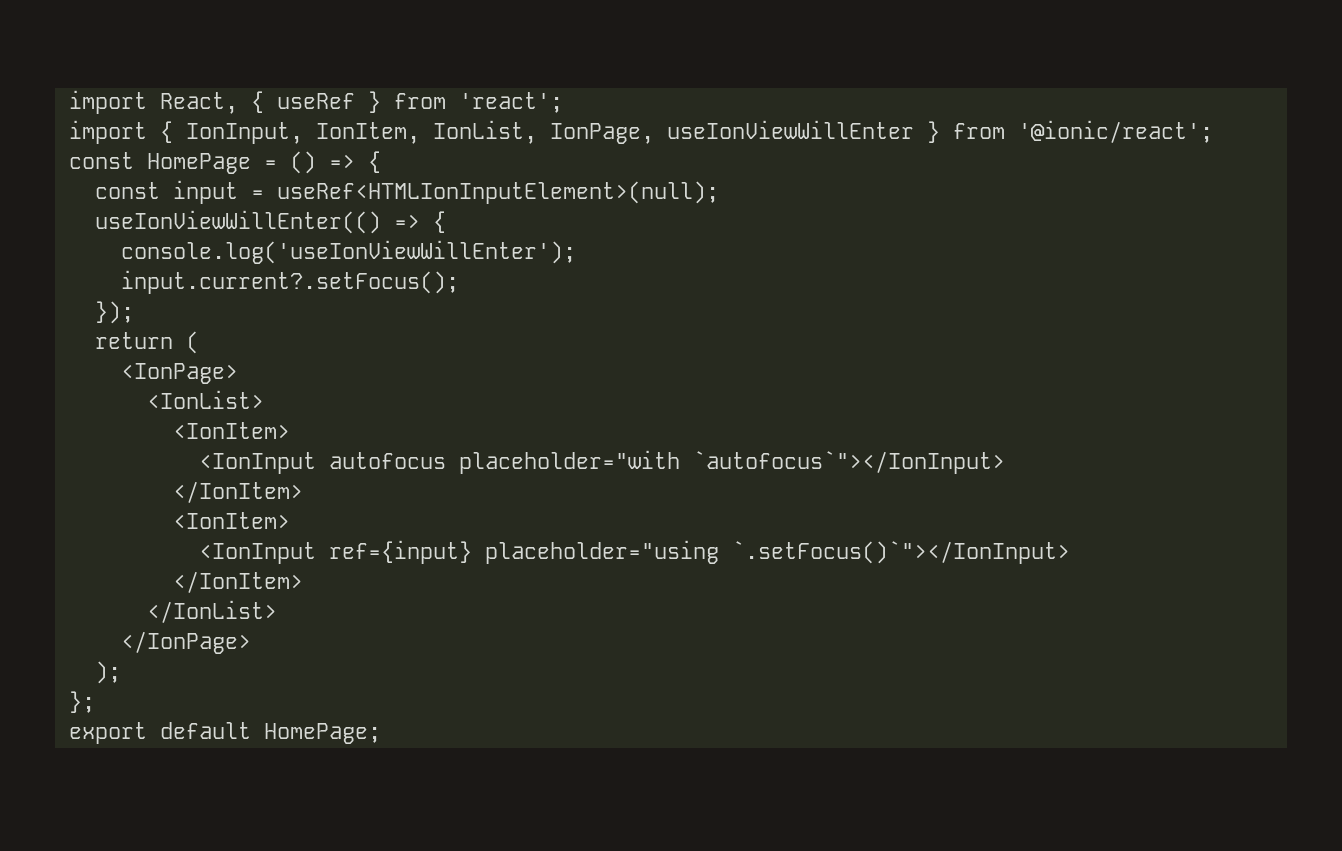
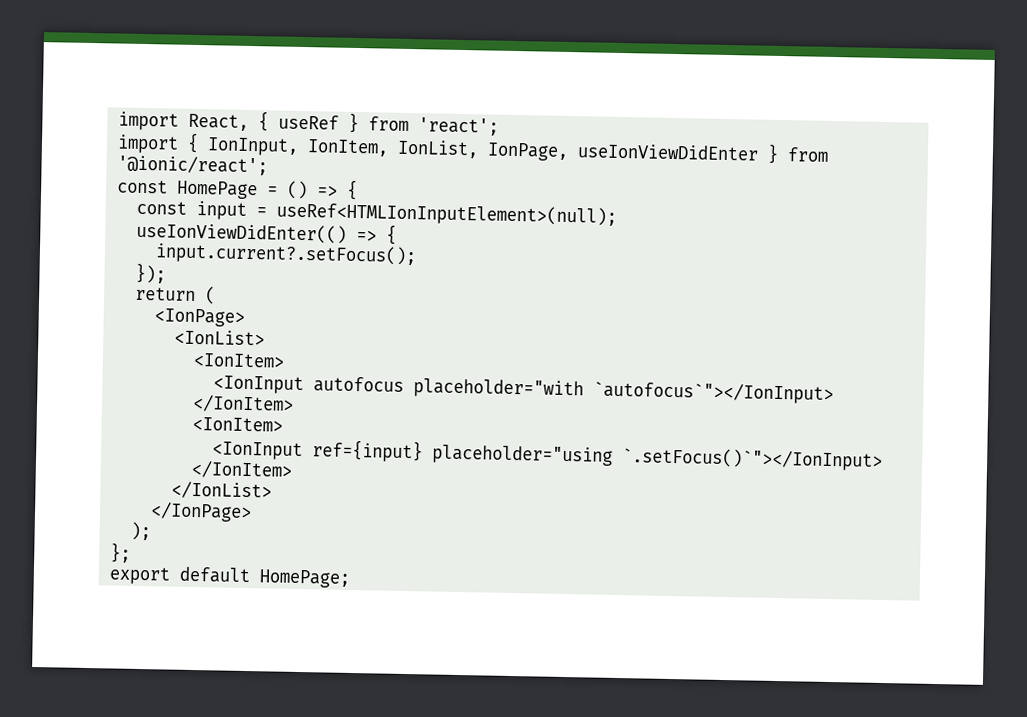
- import { IonInput, IonItem, IonList, IonPage, useIonViewWillEnter } from '@ionic/react';
+ import { IonInput, IonItem, IonList, IonPage, useIonViewDidEnter } from '@ionic/react';
- useIonViewWillEnter(() => {
- console.log('useIonViewWillEnter');
+ useIonViewDidEnter(() => {

